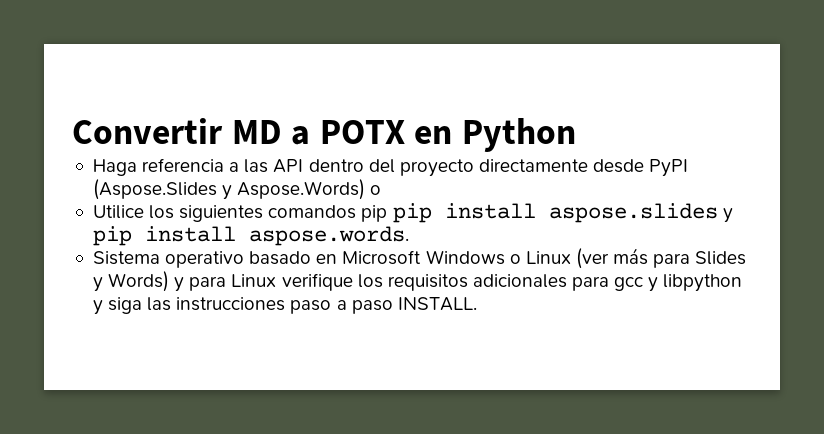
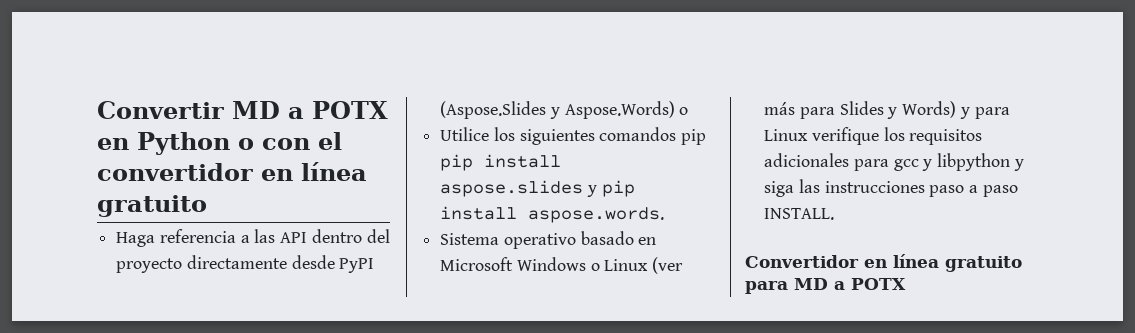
- Convertir MD a POTX en Python
+ Convertir MD a POTX en Python o con el convertidor en línea gratuito
+ Convertidor en línea gratuito para MD a POTX

